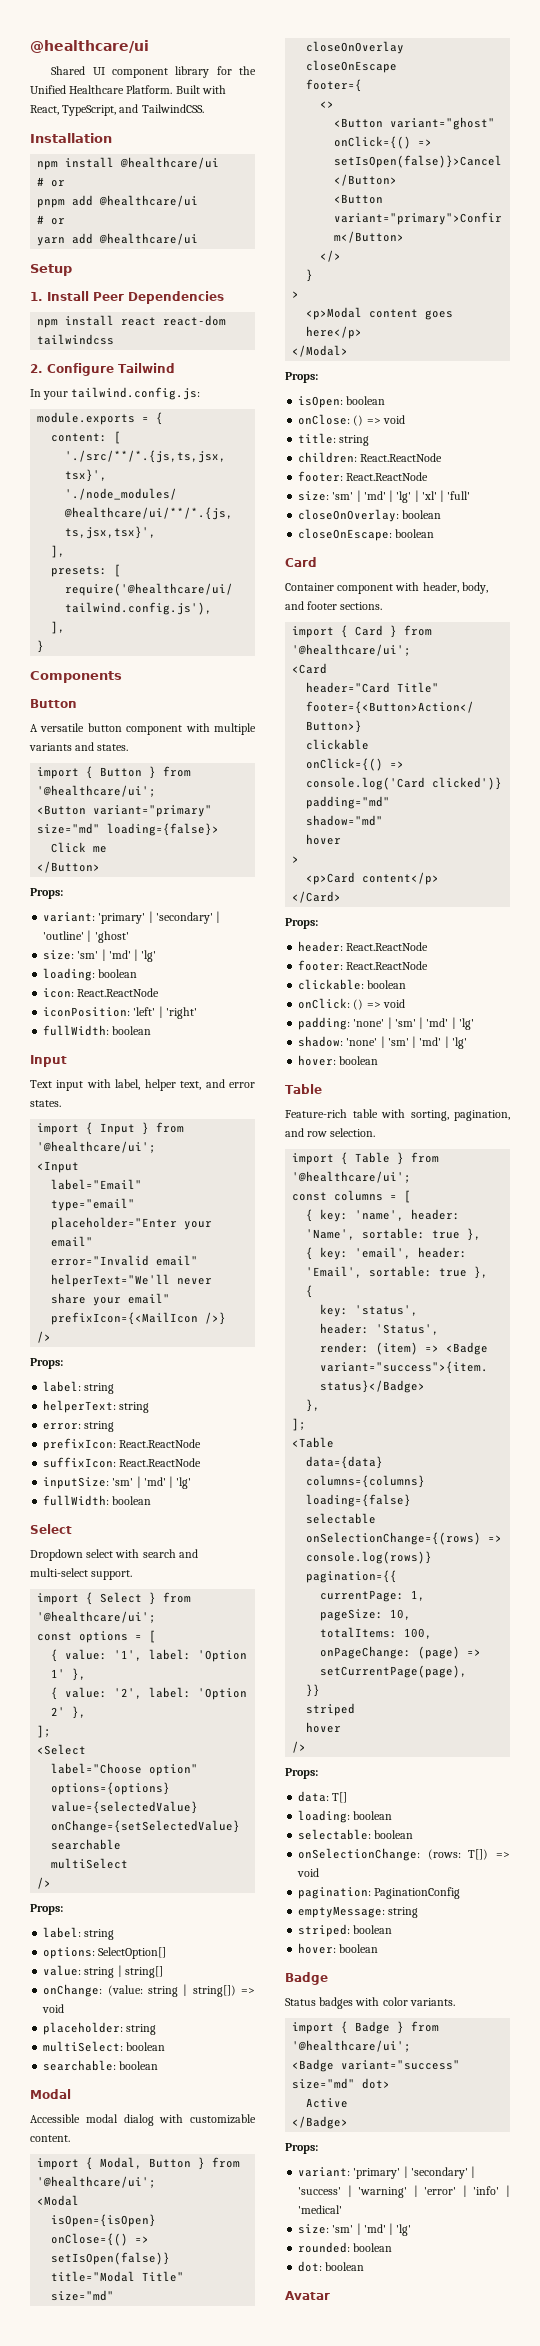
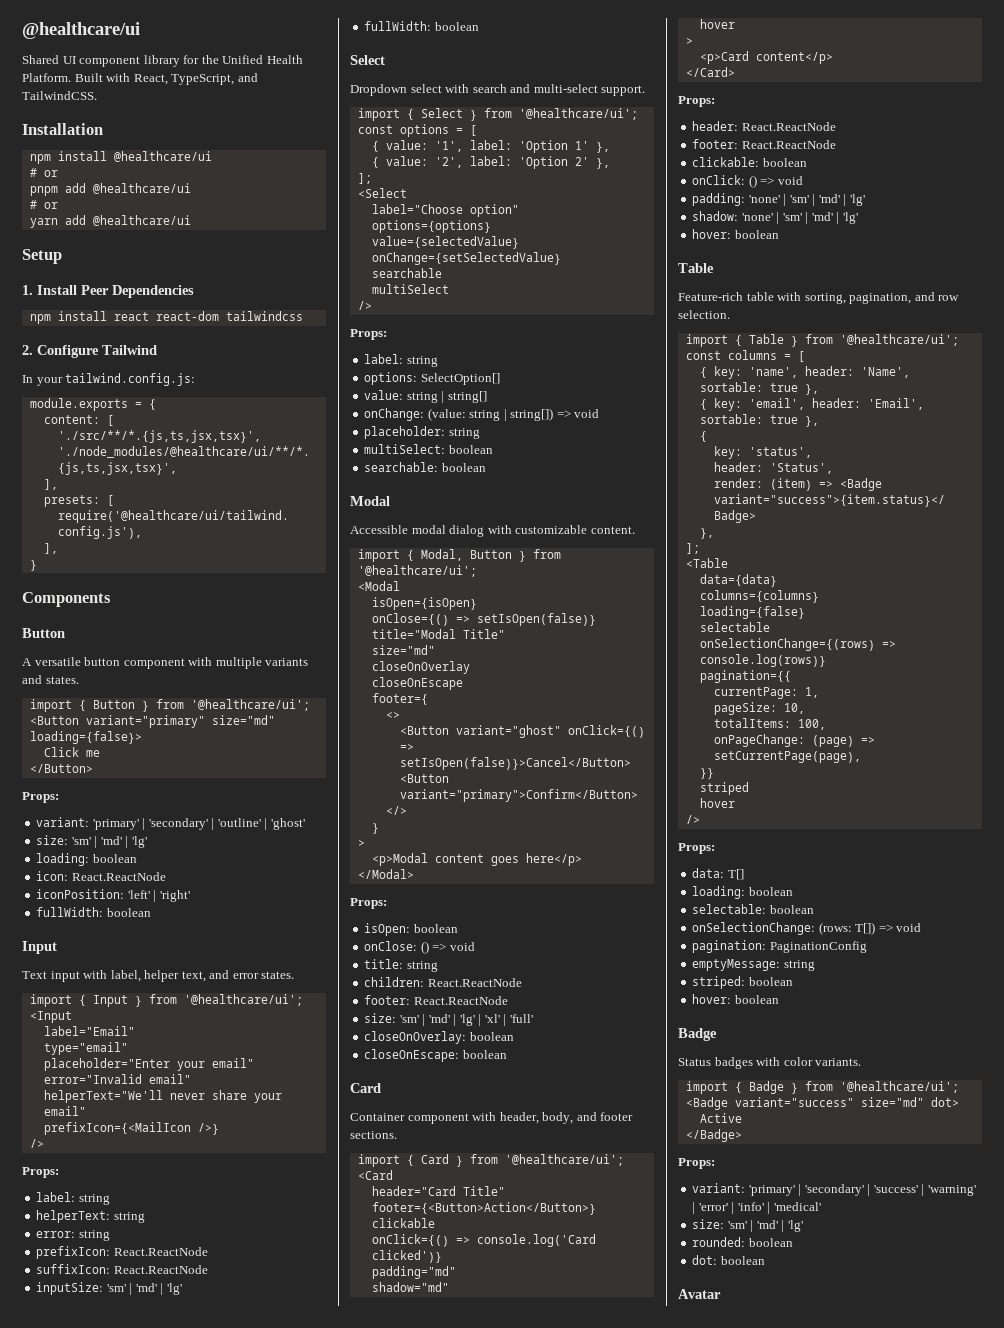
- Shared UI component library for the Unified Healthcare Platform.
+ Shared UI component library for the Unified Health Platform.

